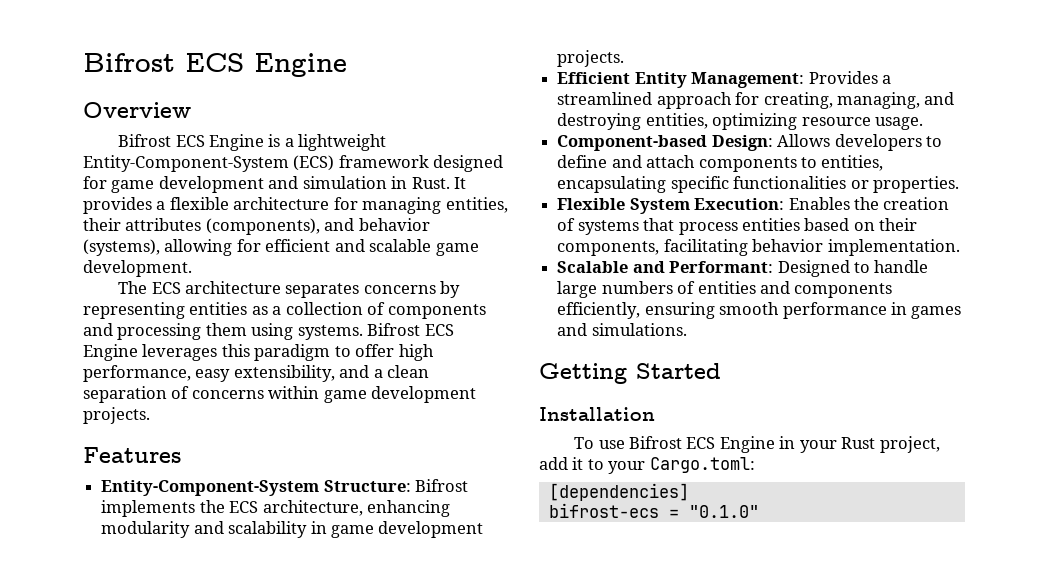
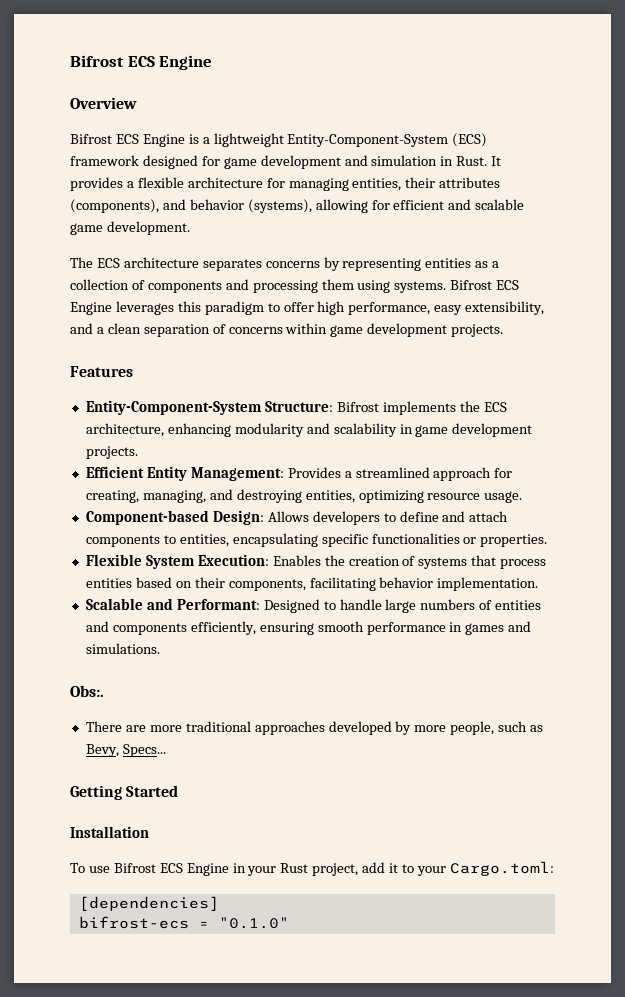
+ Obs:.
+ There are more traditional approaches developed by more people, such as Bevy, Specs...

